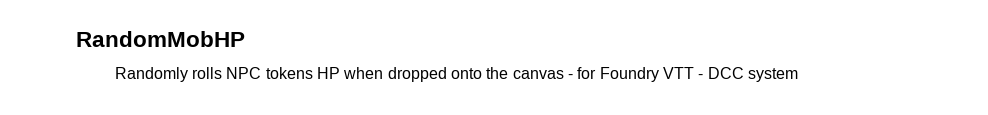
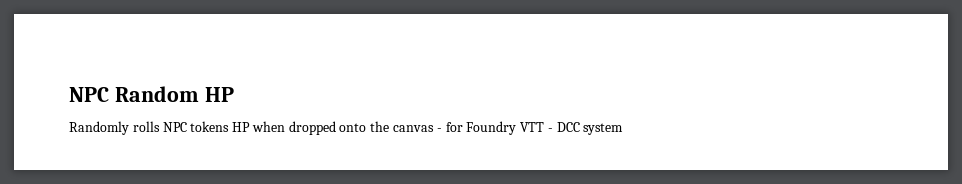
- RandomMobHP
+ NPC Random HP

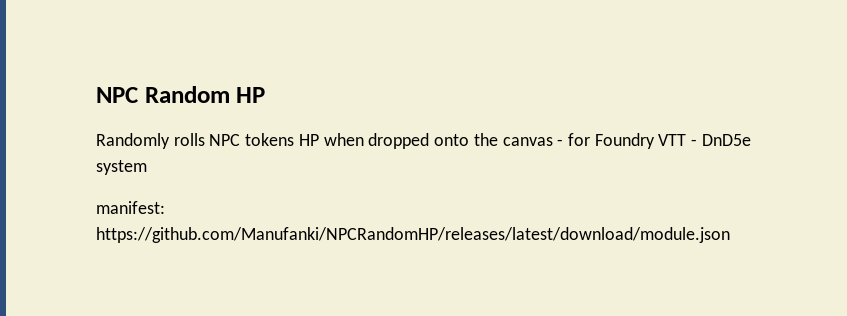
- Randomly rolls NPC tokens HP when dropped onto the canvas - for Foundry VTT - DCC system
+ Randomly rolls NPC tokens HP when dropped onto the canvas - for Foundry VTT - DnD5e system
+ manifest: https://github.com/Manufanki/NPCRandomHP/releases/latest/download/module.json

